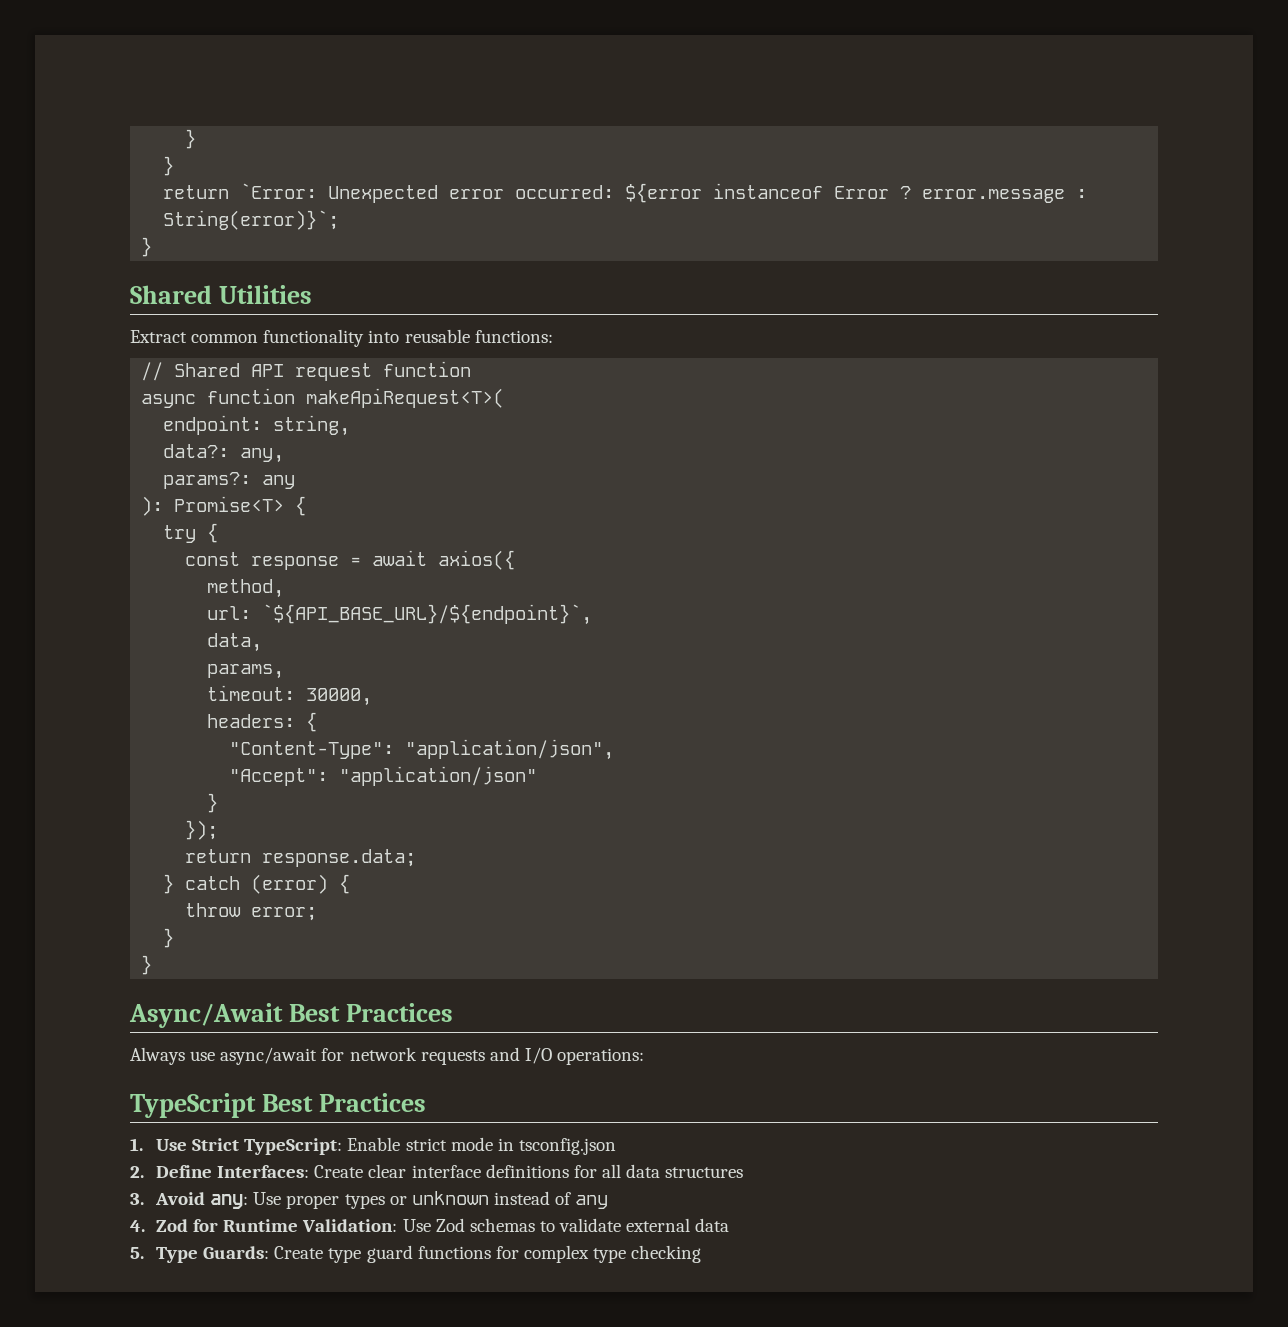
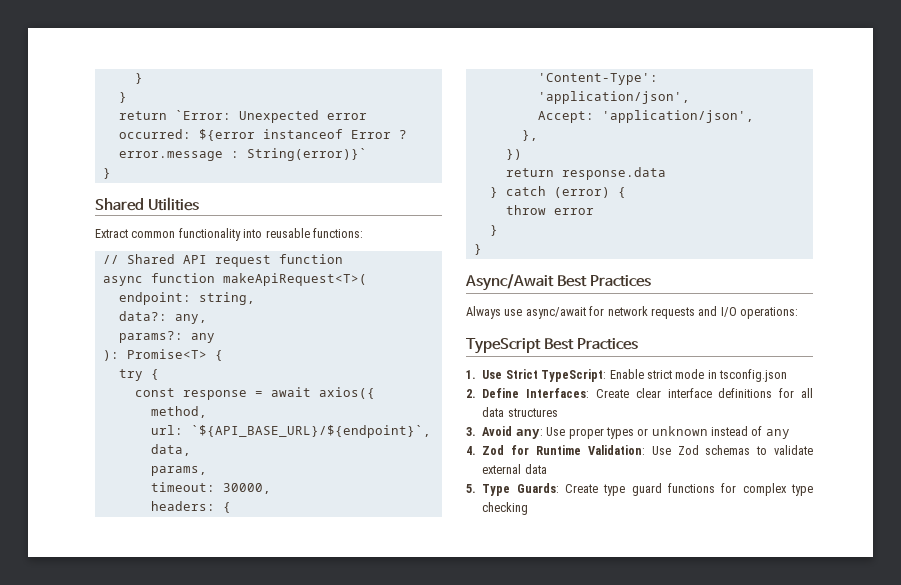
- return `Error: Unexpected error occurred: ${error instanceof Error ? error.message : String(error)}`;
+ return `Error: Unexpected error occurred: ${error instanceof Error ? error.message : String(error)}`
- "Content-Type": "application/json",
- "Accept": "application/json"
- }
- });
- return response.data;
+ 'Content-Type': 'application/json',
+ Accept: 'application/json',
+ },
+ })
+ return response.data
- throw error;
+ throw error

